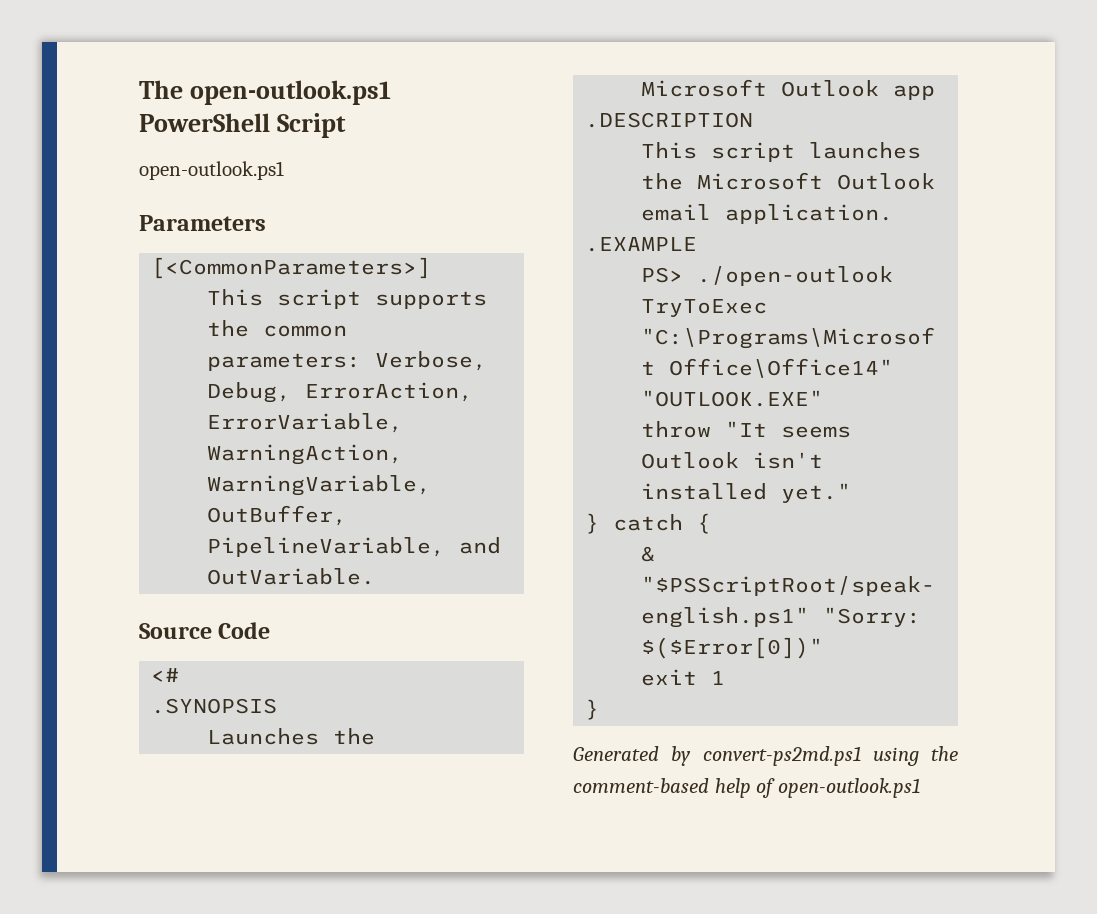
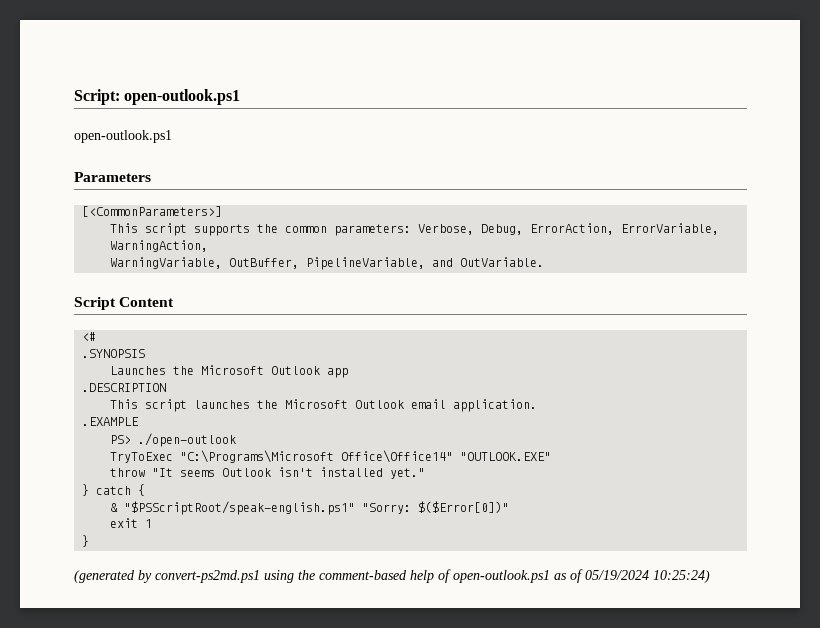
- The open-outlook.ps1 PowerShell Script
+ Script: open-outlook.ps1
- Source Code
+ Script Content
- Generated by convert-ps2md.ps1 using the comment-based help of open-outlook.ps1
+ (generated by convert-ps2md.ps1 using the comment-based help of open-outlook.ps1 as of 05/19/2024 10:25:24)

